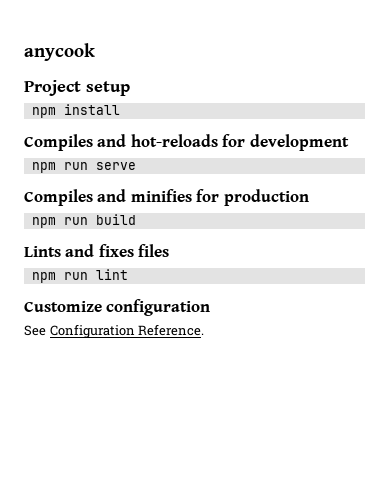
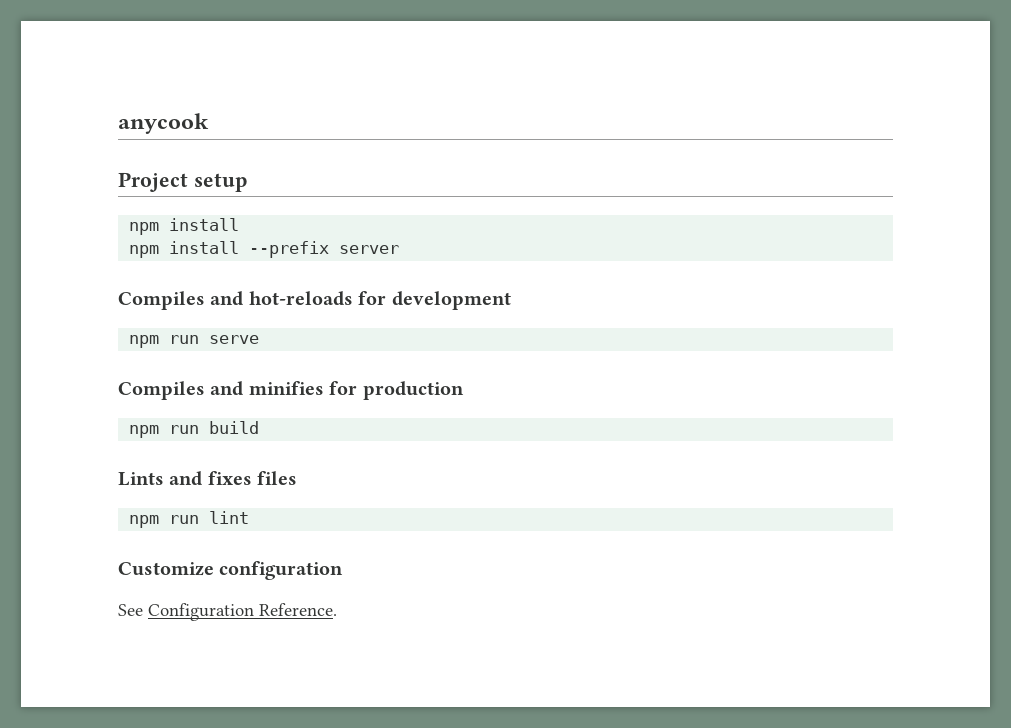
+ npm install --prefix server

